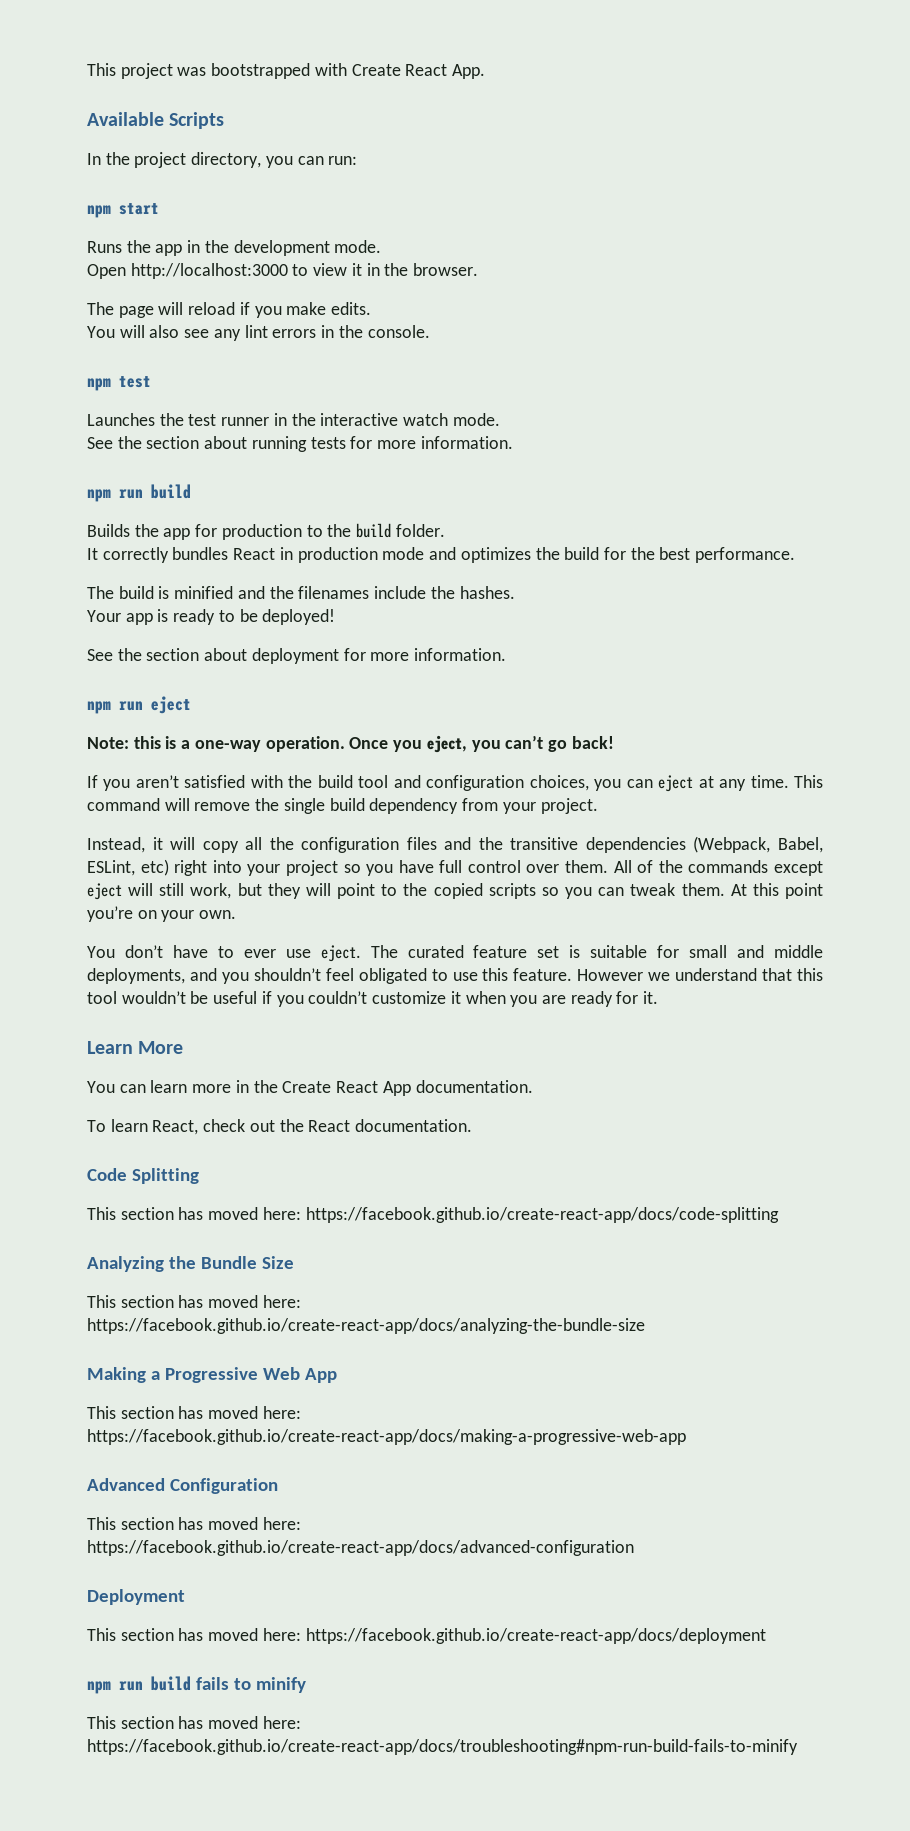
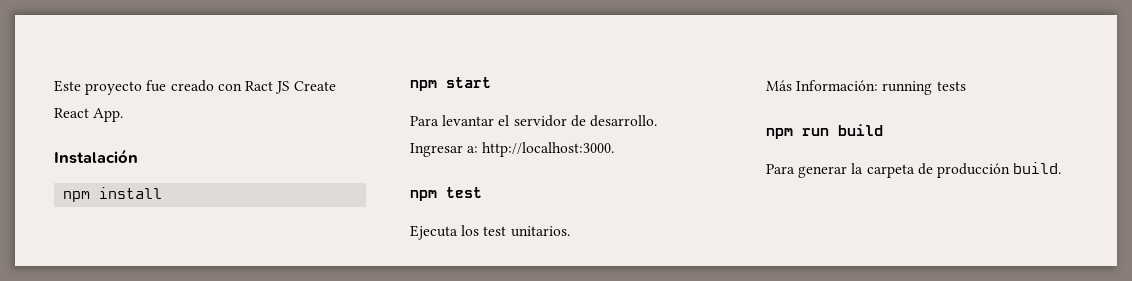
- This project was bootstrapped with Create React App.
- Available Scripts
- In the project directory, you can run:
+ Este proyecto fue creado con Ract JS Create React App.
+ Instalación
+ npm install
  npm start
- Runs the app in the development mode.
- Open http://localhost:3000 to view it in the browser.
- The page will reload if you make edits.
- You will also see any lint errors in the console.
+ Para levantar el servidor de desarrollo.
+ Ingresar a: http://localhost:3000.
  npm test
- Launches the test runner in the interactive watch mode.
- See the section about running tests for more information.
+ Ejecuta los test unitarios.
+ Más Información: running tests
- Builds the app for production to the build folder.
- It correctly bundles React in production mode and optimizes the build for the best performance.
- The build is minified and the filenames include the hashes.
- Your app is ready to be deployed!
- See the section about deployment for more information.
- npm run eject
- Note: this is a one-way operation. Once you eject, you can’t go back!
- If you aren’t satisfied with the build tool and configuration choices, you can eject at any time. This command will remove the single build dependency from your project.
- Instead, it will copy all the configuration files and the transitive dependencies (Webpack, Babel, ESLint, etc) right into your project so you have full control over them. All of the commands except eject will still work, but they will point to the copied scripts so you can tweak them. At this point you’re on your own.
- You don’t have to ever use eject. The curated feature set is suitable for small and middle deployments, and you shouldn’t feel obligated to use this feature. However we understand that this tool wouldn’t be useful if you couldn’t customize it when you are ready for it.
- Learn More
- You can learn more in the Create React App documentation.
- To learn React, check out the React documentation.
- Code Splitting
- This section has moved here: https://facebook.github.io/create-react-app/docs/code-splitting
- Analyzing the Bundle Size
- This section has moved here: https://facebook.github.io/create-react-app/docs/analyzing-the-bundle-size
- Making a Progressive Web App
- This section has moved here: https://facebook.github.io/create-react-app/docs/making-a-progressive-web-app
- Advanced Configuration
- This section has moved here: https://facebook.github.io/create-react-app/docs/advanced-configuration
- Deployment
- This section has moved here: https://facebook.github.io/create-react-app/docs/deployment
- npm run build fails to minify
- This section has moved here: https://facebook.github.io/create-react-app/docs/troubleshooting#npm-run-build-fails-to-minify
+ Para generar la carpeta de producción build.

